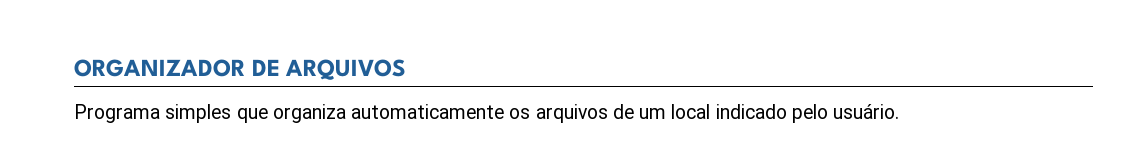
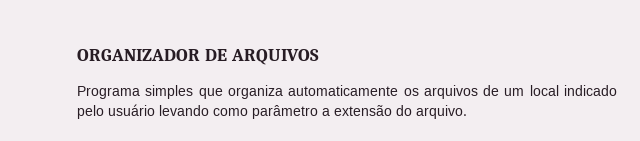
- Programa simples que organiza automaticamente os arquivos de um local indicado pelo usuário.
+ Programa simples que organiza automaticamente os arquivos de um local indicado pelo usuário levando como parâmetro a extensão do arquivo.

